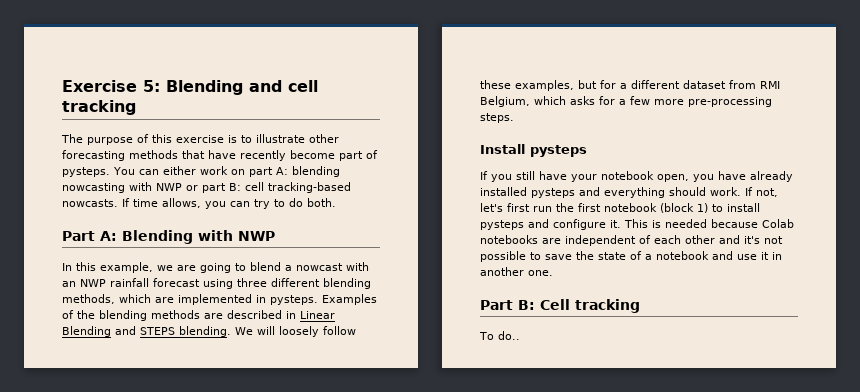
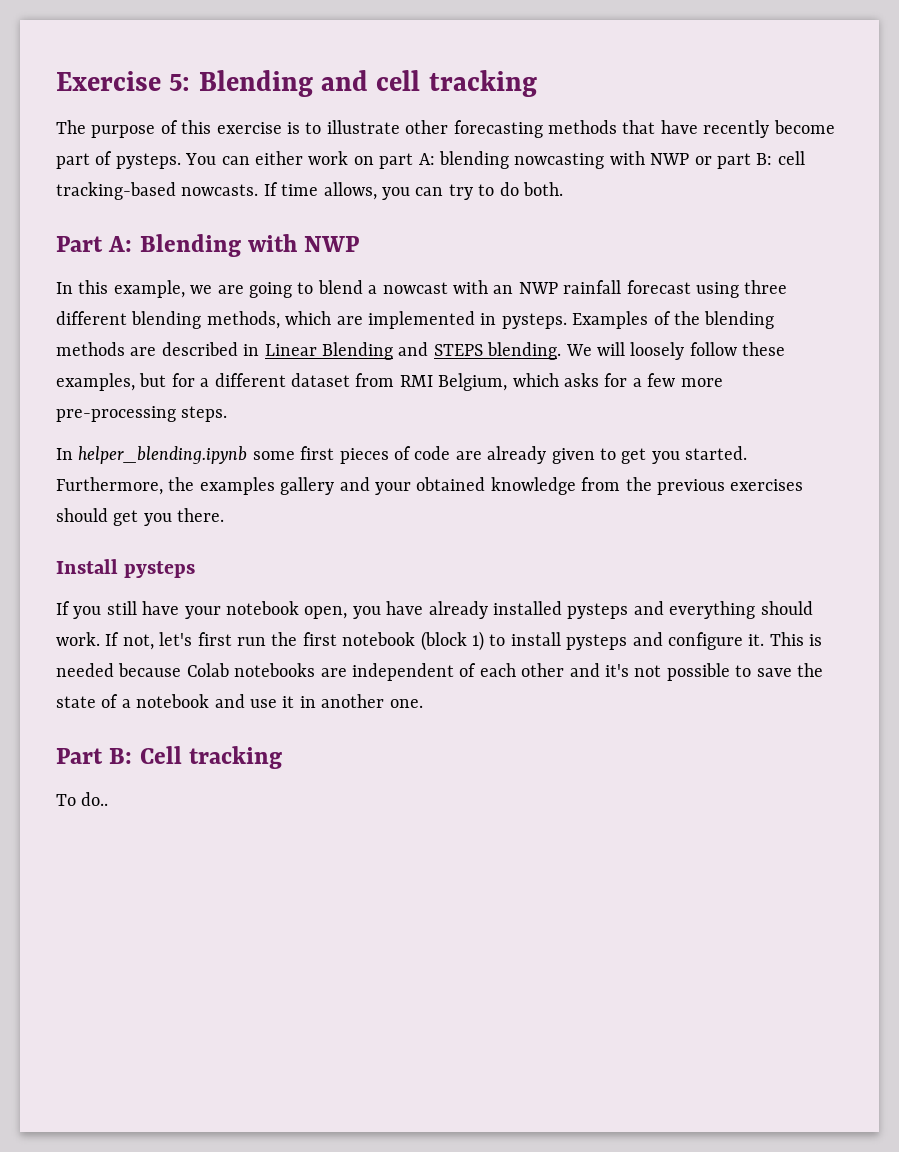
+ In helper_blending.ipynb some first pieces of code are already given to get you started. Furthermore, the examples gallery and your obtained knowledge from the previous exercises should get you there.

